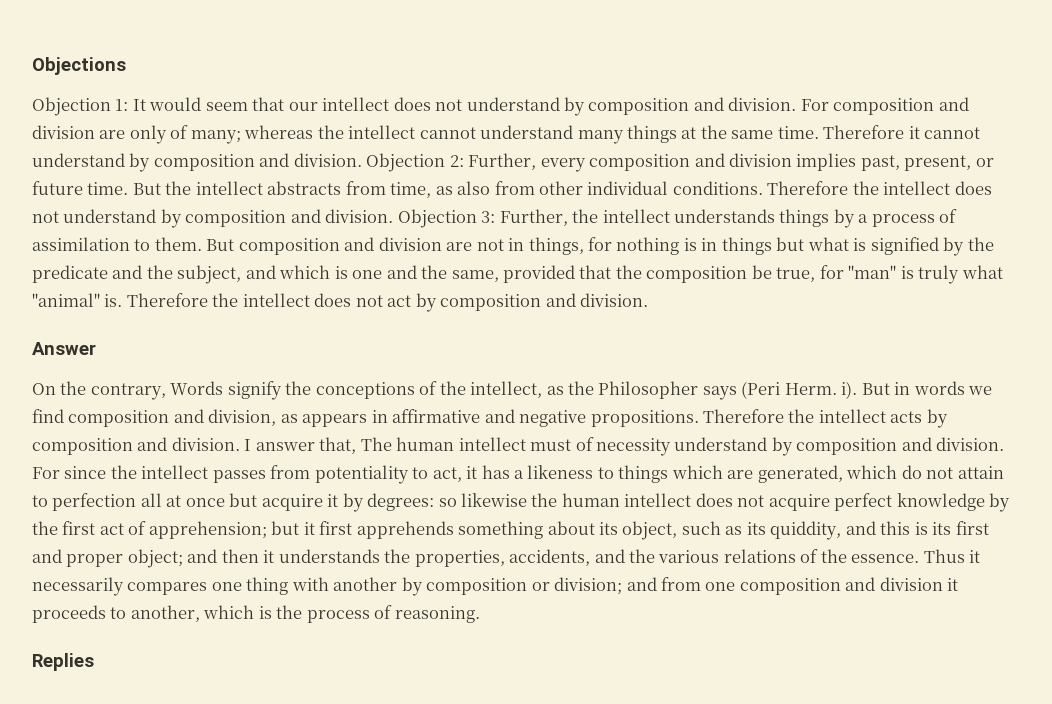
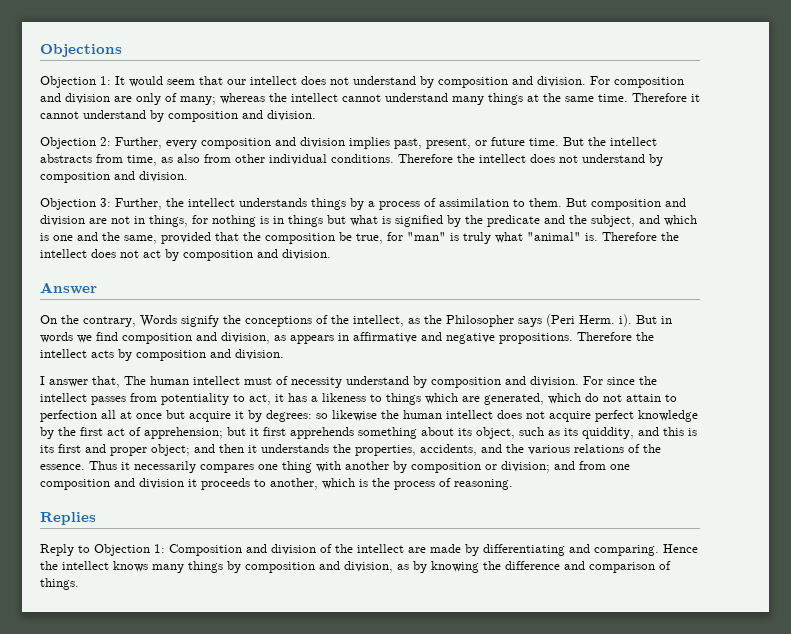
- Therefore it cannot understand by composition and division. Objection 2: Further, every composition and division implies past, present, or future time.
+ Therefore it cannot understand by composition and division.
+ Objection 2: Further, every composition and division implies past, present, or future time.
- Therefore the intellect does not understand by composition and division. Objection 3: Further, the intellect understands things by a process of assimilation to them.
+ Therefore the intellect does not understand by composition and division.
+ Objection 3: Further, the intellect understands things by a process of assimilation to them.
- Therefore the intellect acts by composition and division. I answer that, The human intellect must of necessity understand by composition and division.
+ Therefore the intellect acts by composition and division.
+ I answer that, The human intellect must of necessity understand by composition and division.
+ Reply to Objection 1: Composition and division of the intellect are made by differentiating and comparing. Hence the intellect knows many things by composition and division, as by knowing the difference and comparison of things.

